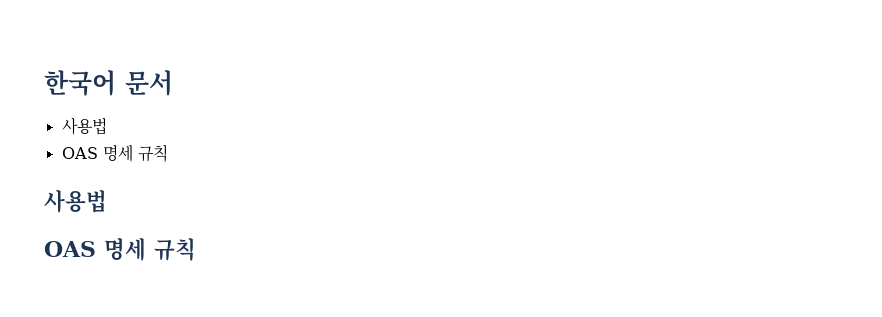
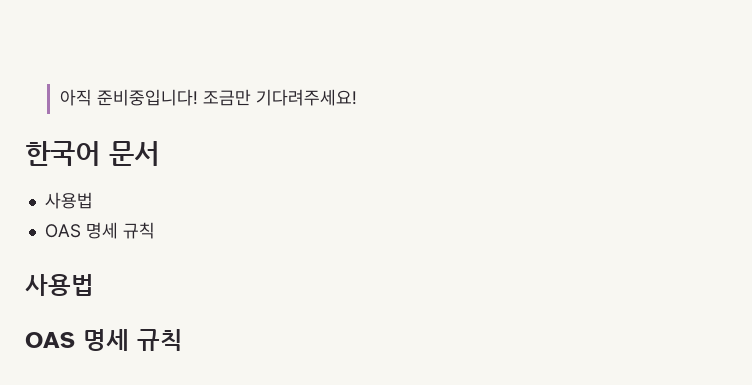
+ 아직 준비중입니다! 조금만 기다려주세요!

